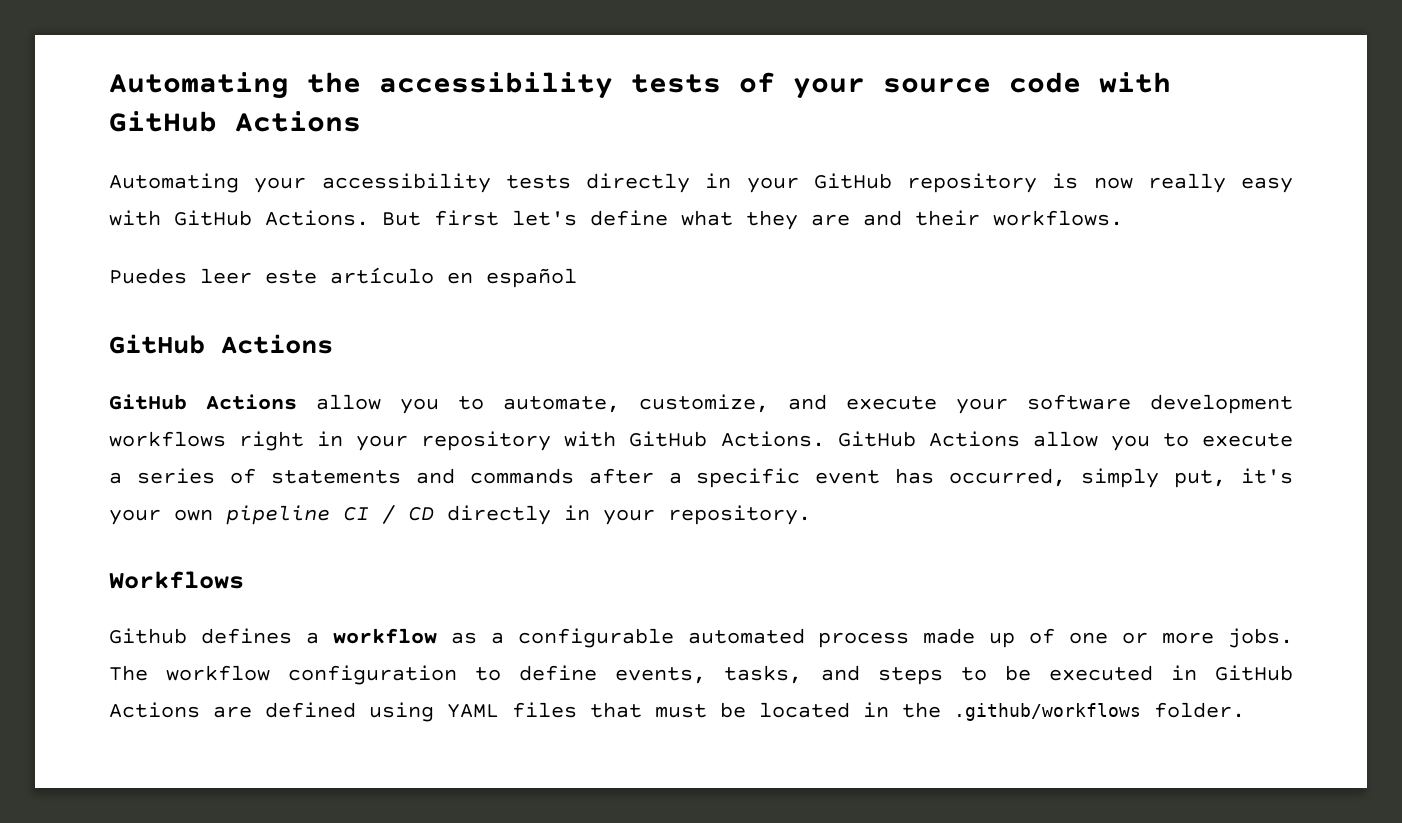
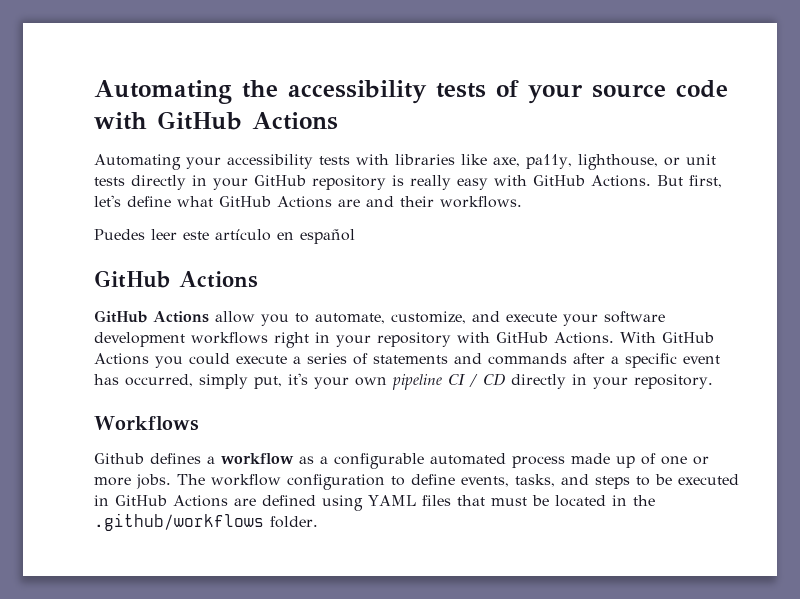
- Automating your accessibility tests directly in your GitHub repository is now really easy with GitHub Actions.
+ Automating your accessibility tests with libraries like axe, pa11y, lighthouse, or unit tests directly in your GitHub repository is really easy with GitHub Actions.
- But first let's define what they are and their workflows.
+ But first, let's define what GitHub Actions are and their workflows.
- GitHub Actions allow you to execute a series of statements and commands after a specific event has occurred, simply put, it's your own pipeline CI / CD directly in your repository.
+ With GitHub Actions you could execute a series of statements and commands after a specific event has occurred, simply put, it's your own pipeline CI / CD directly in your repository.

